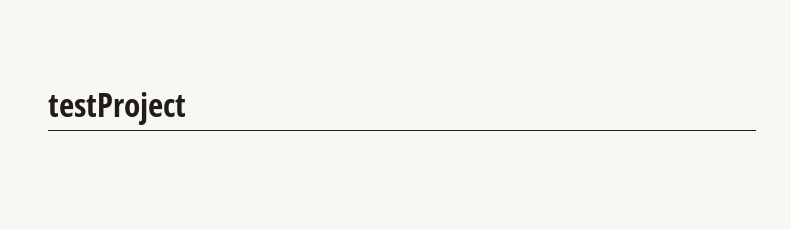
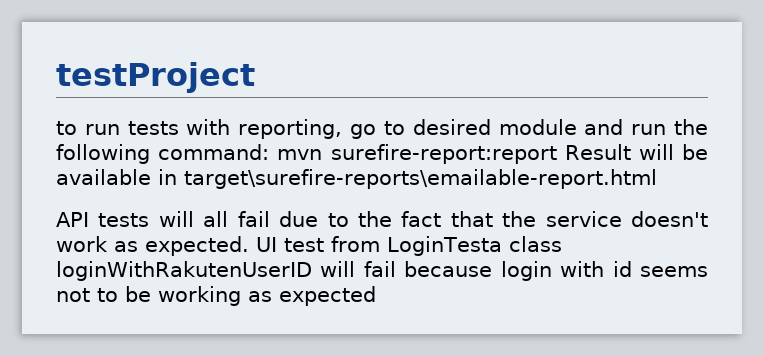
+ to run tests with reporting, go to desired module and run the following command: mvn surefire-report:report Result will be available in target\surefire-reports\emailable-report.html
+ API tests will all fail due to the fact that the service doesn't work as expected. UI test from LoginTesta class loginWithRakutenUserID will fail because login with id seems not to be working as expected

